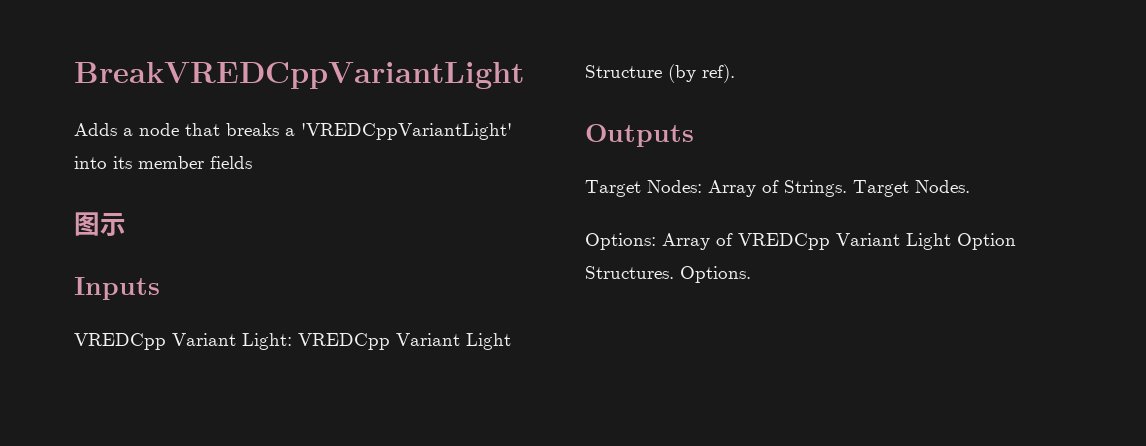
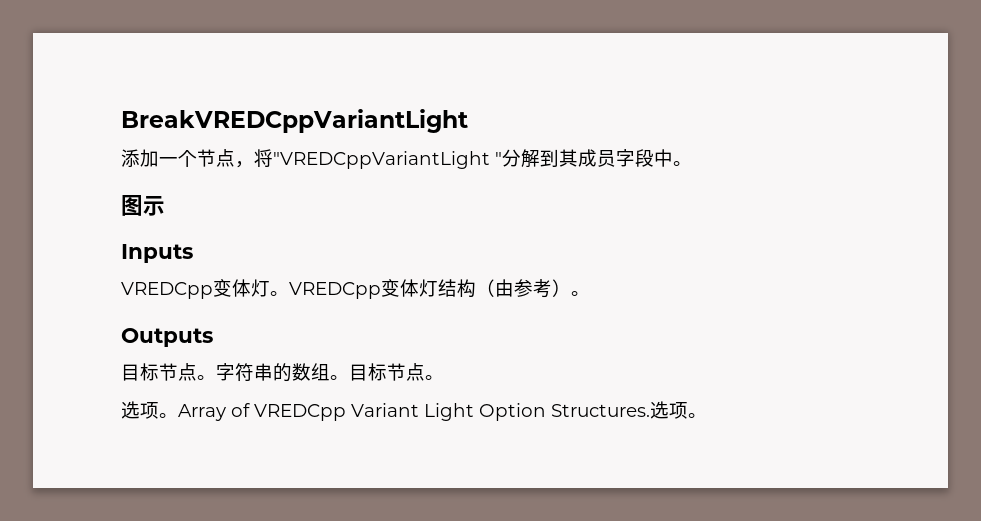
- Adds a node that breaks a 'VREDCppVariantLight' into its member fields
+ 添加一个节点，将"VREDCppVariantLight "分解到其成员字段中。
  图示
  Inputs
- VREDCpp Variant Light: VREDCpp Variant Light Structure (by ref).
+ VREDCpp变体灯。VREDCpp变体灯结构（由参考）。
  Outputs
- Target Nodes: Array of Strings. Target Nodes.
- Options: Array of VREDCpp Variant Light Option Structures. Options.
+ 目标节点。字符串的数组。目标节点。
+ 选项。Array of VREDCpp Variant Light Option Structures.选项。

